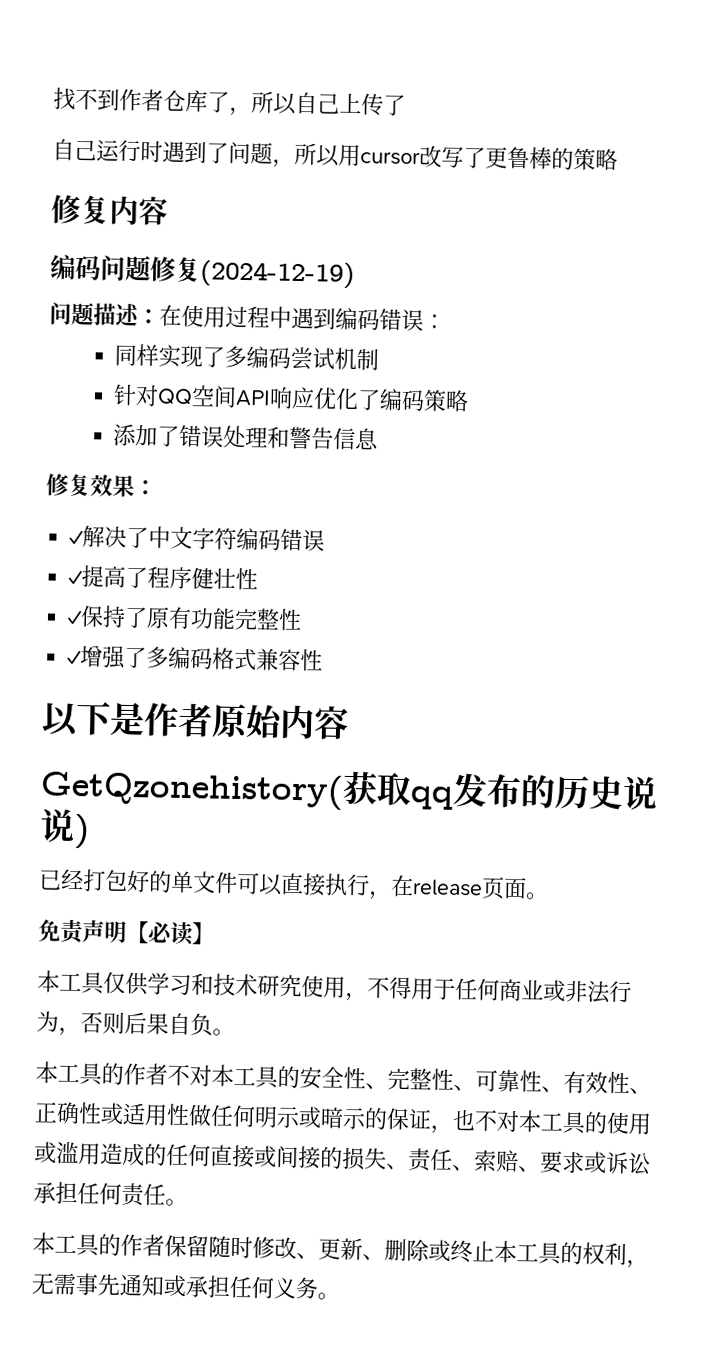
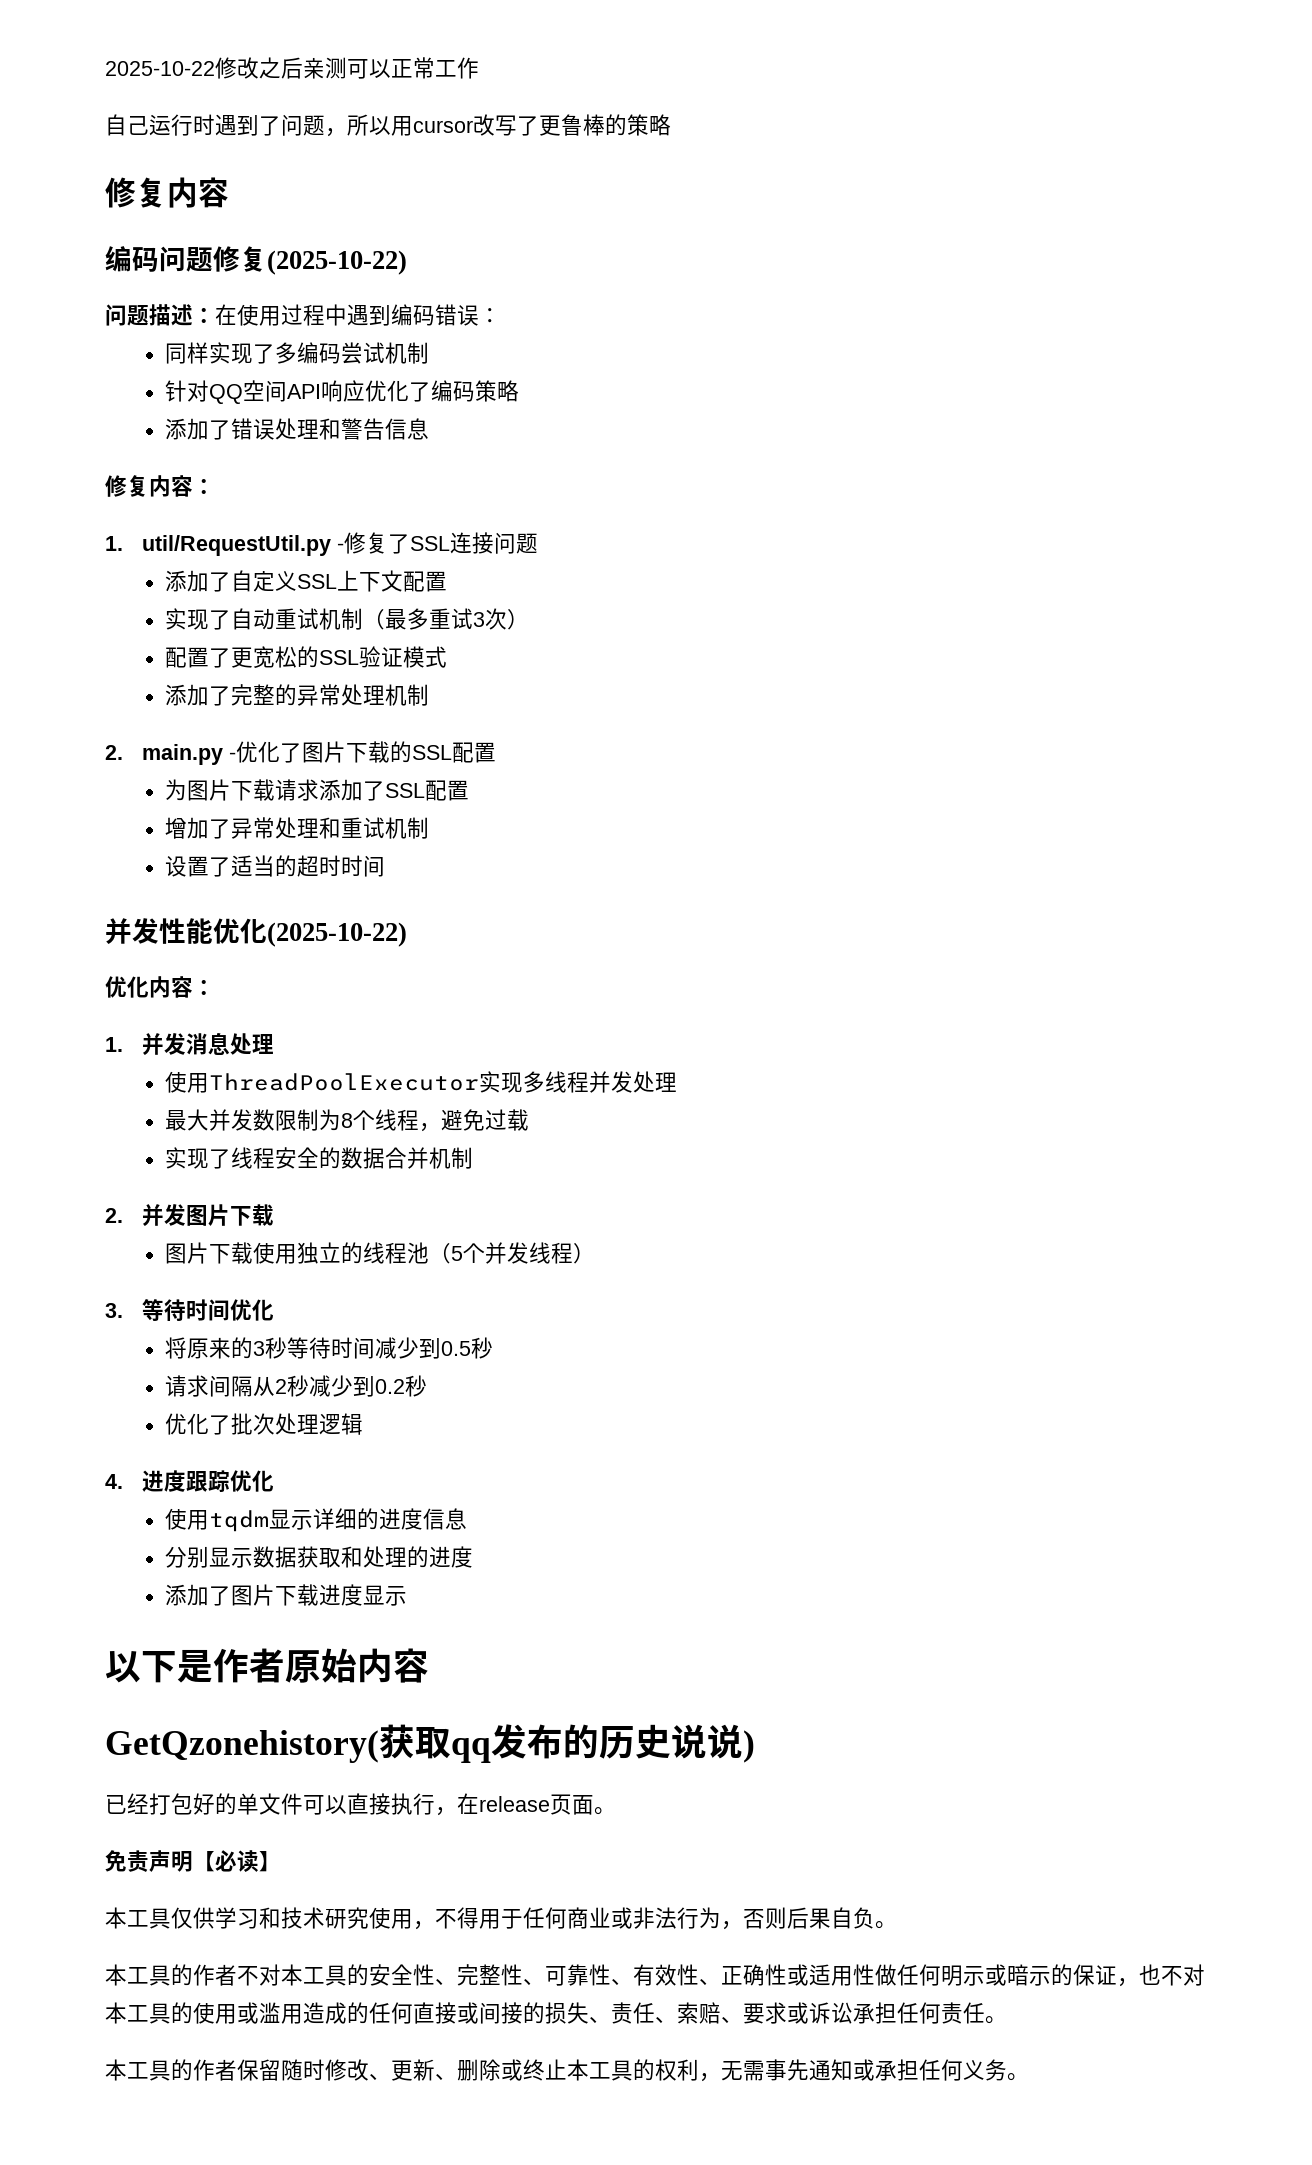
- 找不到作者仓库了，所以自己上传了
+ 2025-10-22修改之后亲测可以正常工作
- 编码问题修复(2024-12-19)
+ 编码问题修复(2025-10-22)
- 修复效果：
- ✓解决了中文字符编码错误
- ✓提高了程序健壮性
- ✓保持了原有功能完整性
- ✓增强了多编码格式兼容性
+ 修复内容：
+ 1. util/RequestUtil.py -修复了SSL连接问题
+ 添加了自定义SSL上下文配置
+ 实现了自动重试机制（最多重试3次）
+ 配置了更宽松的SSL验证模式
+ 添加了完整的异常处理机制
+ 2. main.py -优化了图片下载的SSL配置
+ 为图片下载请求添加了SSL配置
+ 增加了异常处理和重试机制
+ 设置了适当的超时时间
+ 并发性能优化(2025-10-22)
+ 优化内容：
+ 1.并发消息处理
+ 使用ThreadPoolExecutor实现多线程并发处理
+ 最大并发数限制为8个线程，避免过载
+ 实现了线程安全的数据合并机制
+ 2.并发图片下载
+ 图片下载使用独立的线程池（5个并发线程）
+ 3.等待时间优化
+ 将原来的3秒等待时间减少到0.5秒
+ 请求间隔从2秒减少到0.2秒
+ 优化了批次处理逻辑
+ 4.进度跟踪优化
+ 使用tqdm显示详细的进度信息
+ 分别显示数据获取和处理的进度
+ 添加了图片下载进度显示

